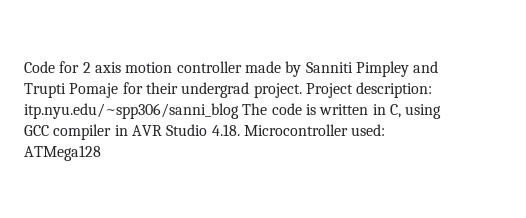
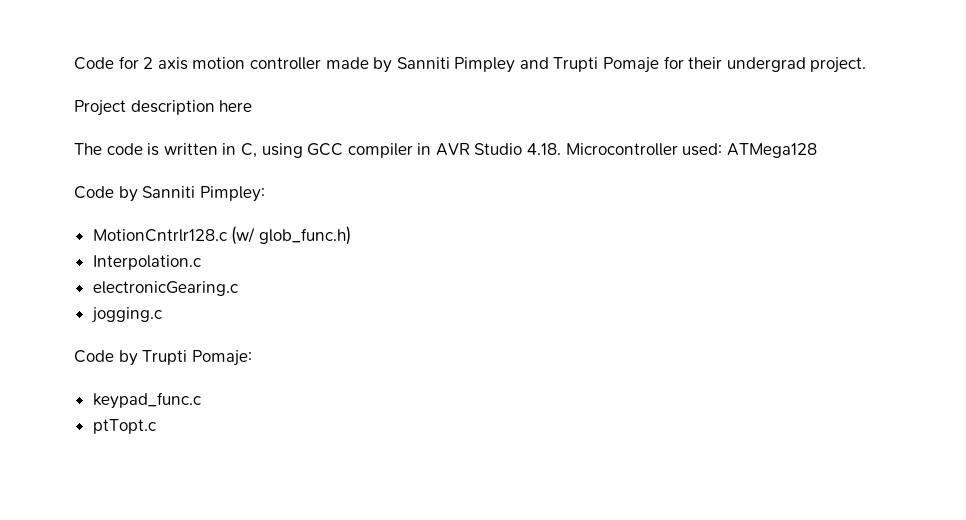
- Code for 2 axis motion controller made by Sanniti Pimpley and Trupti Pomaje for their undergrad project. Project description: itp.nyu.edu/~spp306/sanni_blog The code is written in C, using GCC compiler in AVR Studio 4.18. Microcontroller used: ATMega128
+ Code for 2 axis motion controller made by Sanniti Pimpley and Trupti Pomaje for their undergrad project.
+ Project description here
+ The code is written in C, using GCC compiler in AVR Studio 4.18. Microcontroller used: ATMega128
+ Code by Sanniti Pimpley:
+ MotionCntrlr128.c (w/ glob_func.h)
+ Interpolation.c
+ electronicGearing.c
+ jogging.c
+ Code by Trupti Pomaje:
+ keypad_func.c
+ ptTopt.c

